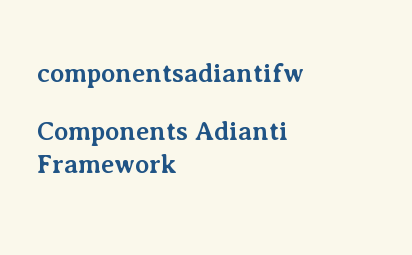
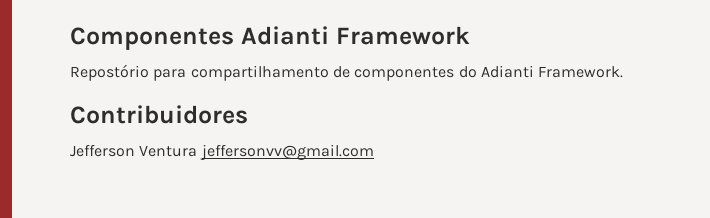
- componentsadiantifw
- Components Adianti Framework
+ Componentes Adianti Framework
+ Repostório para compartilhamento de componentes do Adianti Framework.
+ Contribuidores
+ Jefferson Ventura jeffersonvv@gmail.com

